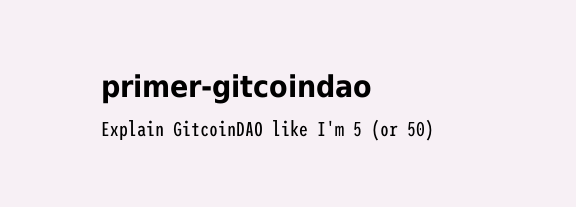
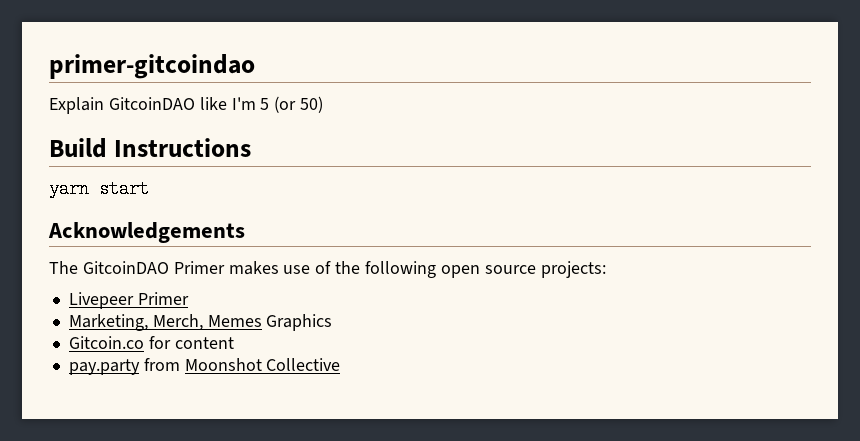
+ Build Instructions
+ yarn start
+ Acknowledgements
+ The GitcoinDAO Primer makes use of the following open source projects:
+ Livepeer Primer
+ Marketing, Merch, Memes Graphics
+ Gitcoin.co for content
+ pay.party from Moonshot Collective

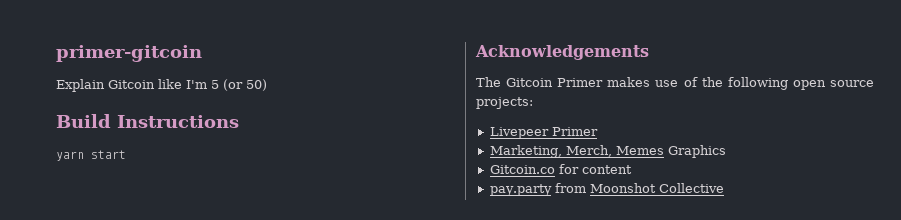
- primer-gitcoindao
+ primer-gitcoin
- Explain GitcoinDAO like I'm 5 (or 50)
+ Explain Gitcoin like I'm 5 (or 50)
- The GitcoinDAO Primer makes use of the following open source projects:
+ The Gitcoin Primer makes use of the following open source projects:

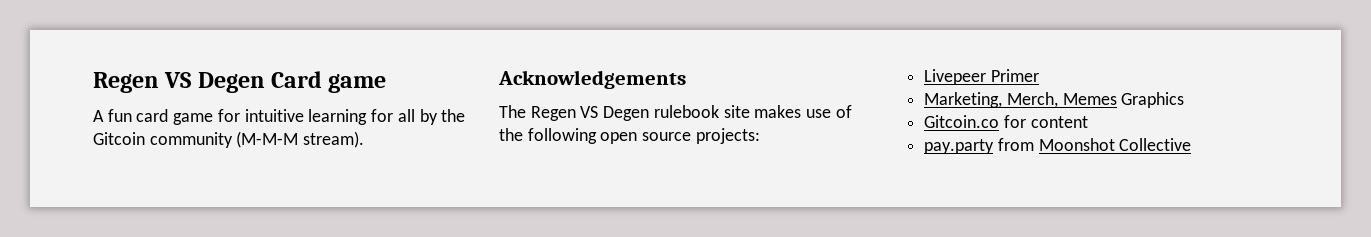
- primer-gitcoin
- Explain Gitcoin like I'm 5 (or 50)
- Build Instructions
- yarn start
+ Regen VS Degen Card game
+ A fun card game for intuitive learning for all by the Gitcoin community (M-M-M stream).
  Acknowledgements
- The Gitcoin Primer makes use of the following open source projects:
+ The Regen VS Degen rulebook site makes use of the following open source projects:

